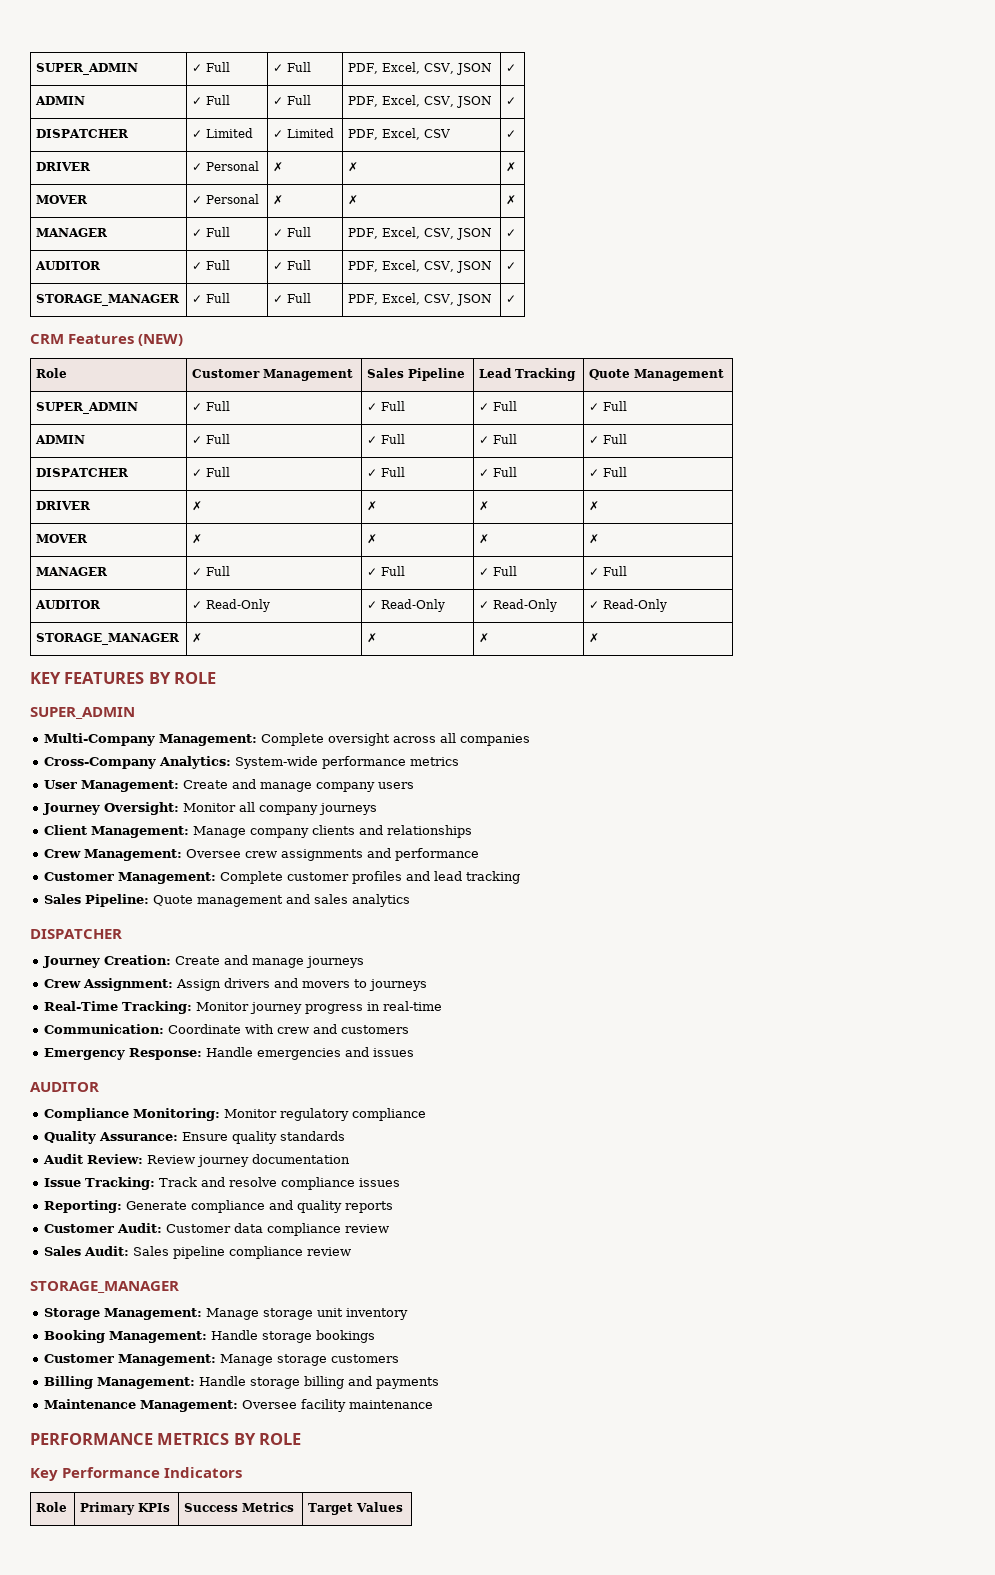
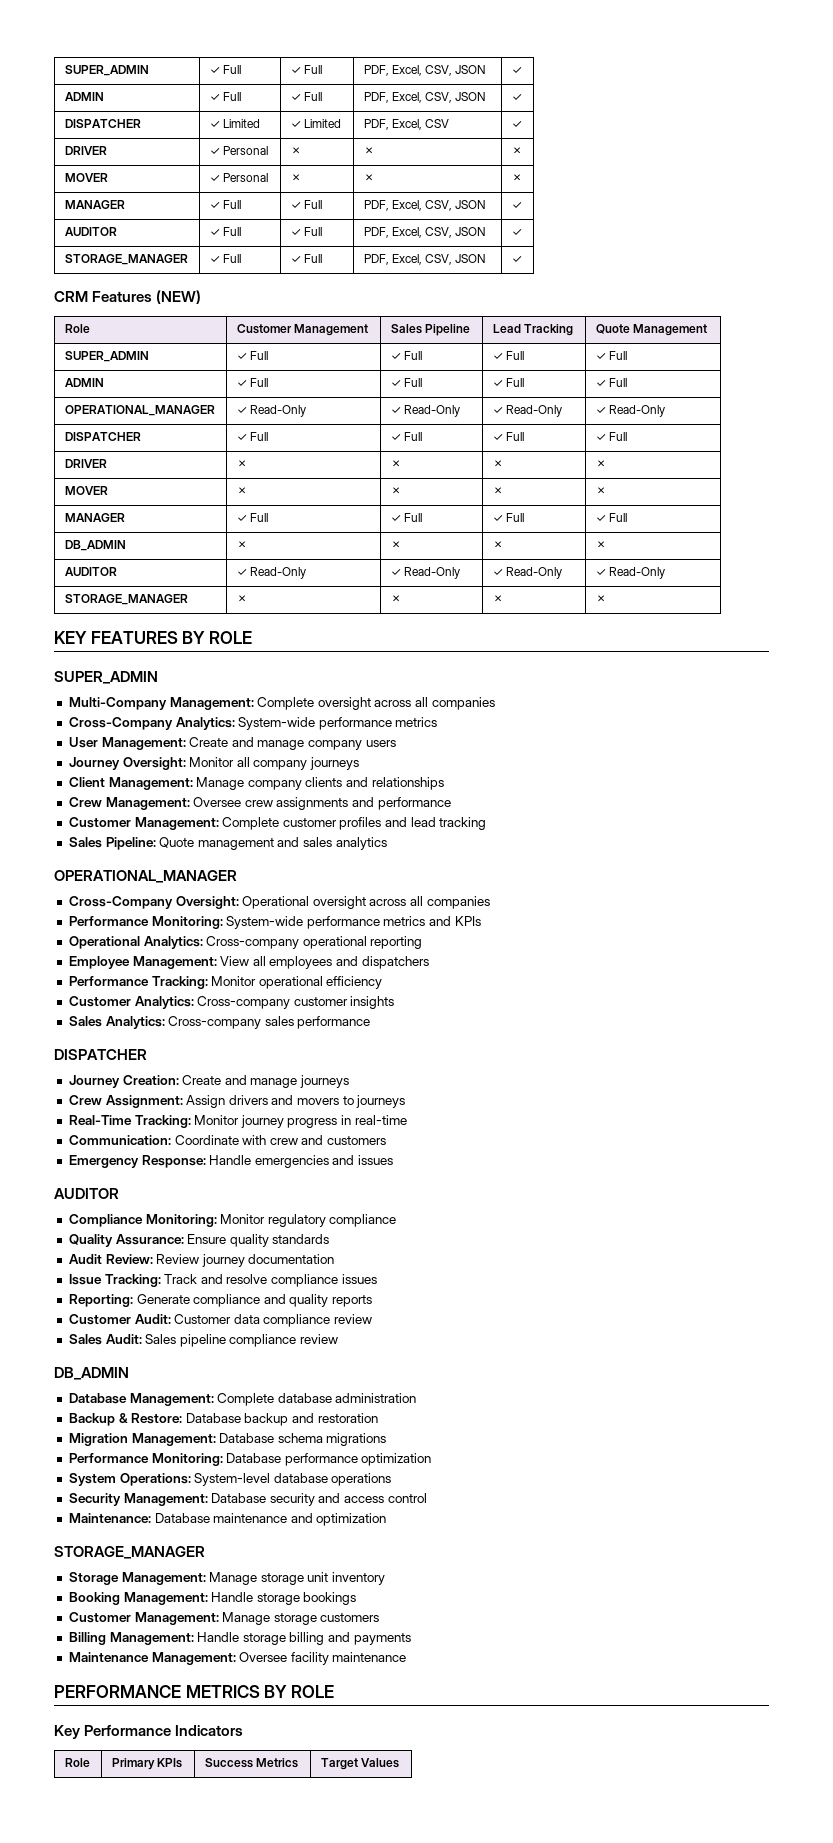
+ OPERATIONAL_MANAGER | ✓ Read-Only | ✓ Read-Only | ✓ Read-Only | ✓ Read-Only
+ DB_ADMIN | ✗ | ✗ | ✗ | ✗
  Sales Pipeline: Quote management and sales analytics
+ OPERATIONAL_MANAGER
+ Cross-Company Oversight: Operational oversight across all companies
+ Performance Monitoring: System-wide performance metrics and KPIs
+ Operational Analytics: Cross-company operational reporting
+ Employee Management: View all employees and dispatchers
+ Performance Tracking: Monitor operational efficiency
+ Customer Analytics: Cross-company customer insights
+ Sales Analytics: Cross-company sales performance
  Sales Audit: Sales pipeline compliance review
+ DB_ADMIN
+ Database Management: Complete database administration
+ Backup & Restore: Database backup and restoration
+ Migration Management: Database schema migrations
+ Performance Monitoring: Database performance optimization
+ System Operations: System-level database operations
+ Security Management: Database security and access control
+ Maintenance: Database maintenance and optimization

